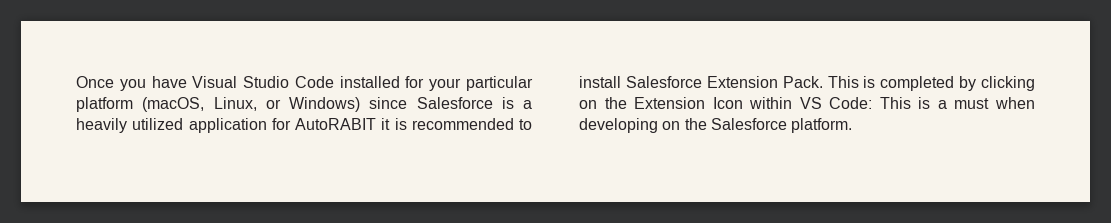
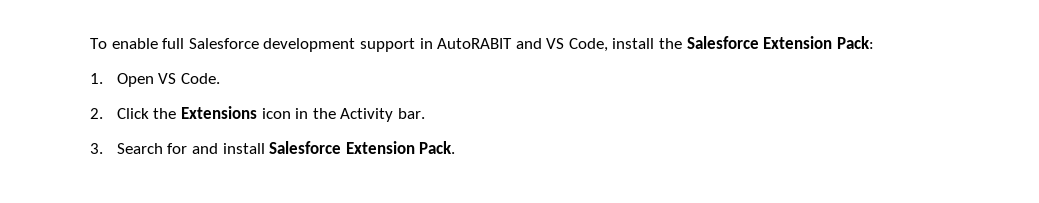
- Once you have Visual Studio Code installed for your particular platform (macOS, Linux, or Windows) since Salesforce is a heavily utilized application for AutoRABIT it is recommended to install Salesforce Extension Pack. This is completed by clicking on the Extension Icon within VS Code: This is a must when developing on the Salesforce platform.
+ To enable full Salesforce development support in AutoRABIT and VS Code, install the Salesforce Extension Pack:
+ 1. Open VS Code.
+ 2. Click the Extensions icon in the Activity bar.
+ 3. Search for and install Salesforce Extension Pack.

